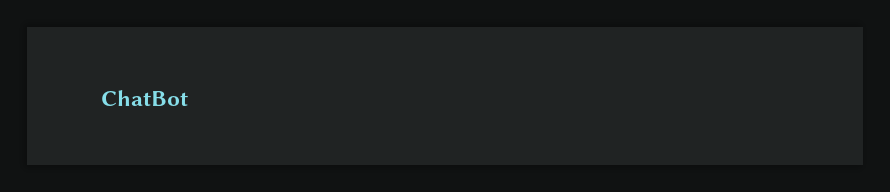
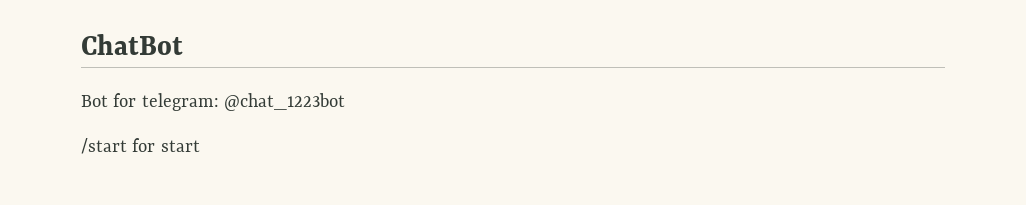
+ Bot for telegram: @chat_1223bot
+ /start for start

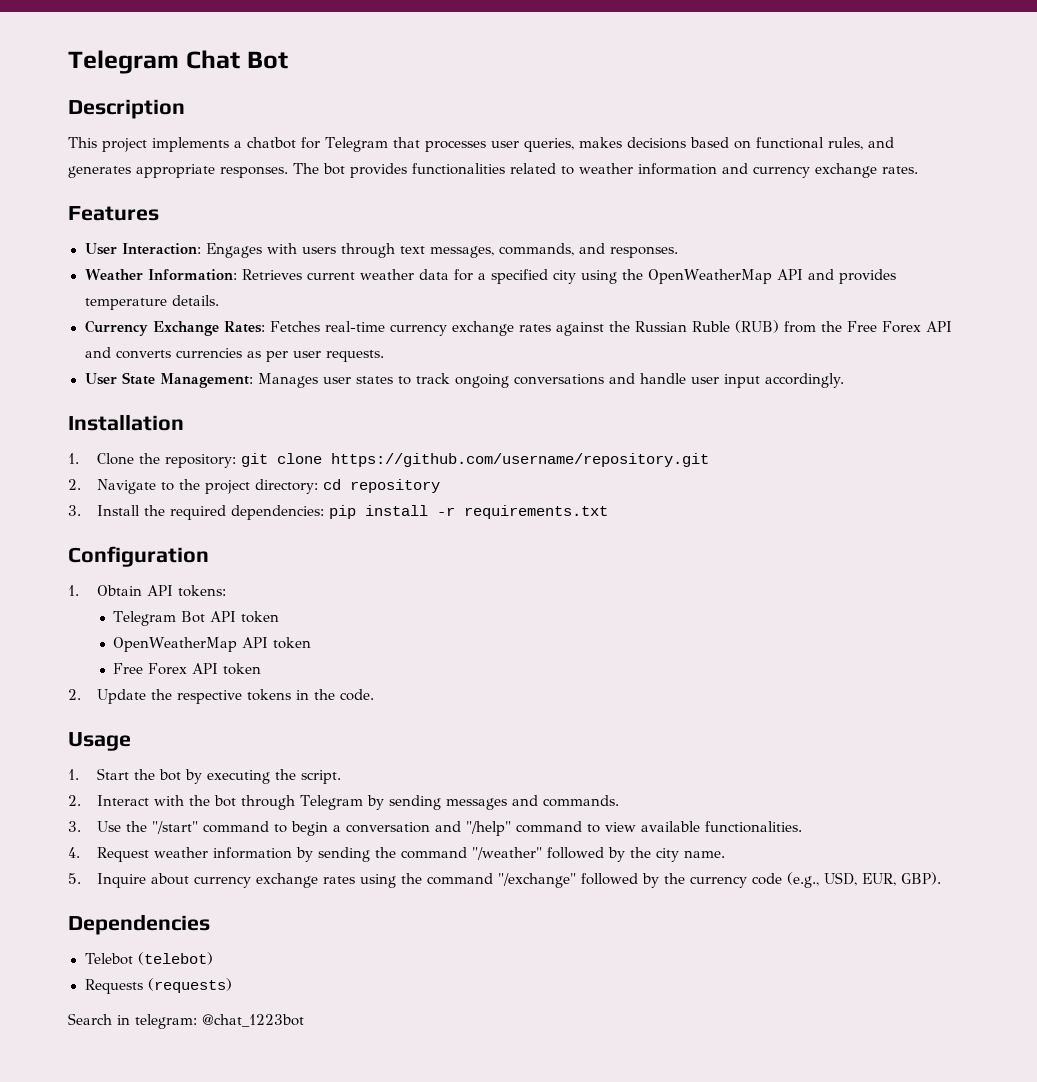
- ChatBot
- Bot for telegram: @chat_1223bot
+ Telegram Chat Bot
+ Description
+ This project implements a chatbot for Telegram that processes user queries, makes decisions based on functional rules, and generates appropriate responses. The bot provides functionalities related to weather information and currency exchange rates.
+ Features
+ User Interaction: Engages with users through text messages, commands, and responses.
+ Weather Information: Retrieves current weather data for a specified city using the OpenWeatherMap API and provides temperature details.
+ Currency Exchange Rates: Fetches real-time currency exchange rates against the Russian Ruble (RUB) from the Free Forex API and converts currencies as per user requests.
+ User State Management: Manages user states to track ongoing conversations and handle user input accordingly.
+ Installation
+ 1. Clone the repository: git clone https://github.com/username/repository.git
+ 2. Navigate to the project directory: cd repository
+ 3. Install the required dependencies: pip install -r requirements.txt
+ Configuration
+ 1. Obtain API tokens:
+ Telegram Bot API token
+ OpenWeatherMap API token
+ Free Forex API token
+ 2. Update the respective tokens in the code.
+ Usage
+ 1. Start the bot by executing the script.
+ 2. Interact with the bot through Telegram by sending messages and commands.
+ 3. Use the "/start" command to begin a conversation and "/help" command to view available functionalities.
+ 4. Request weather information by sending the command "/weather" followed by the city name.
+ 5. Inquire about currency exchange rates using the command "/exchange" followed by the currency code (e.g., USD, EUR, GBP).
+ Dependencies
+ Telebot (telebot)
+ Requests (requests)
+ Search in telegram: @chat_1223bot
- /start for start

